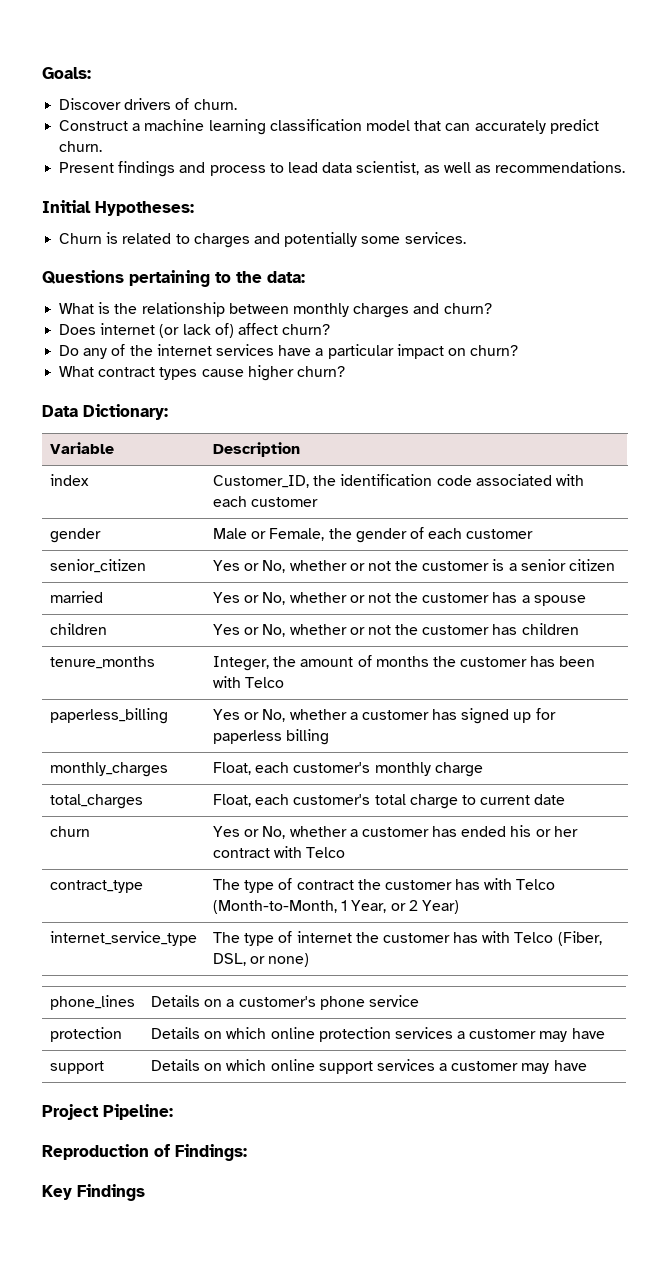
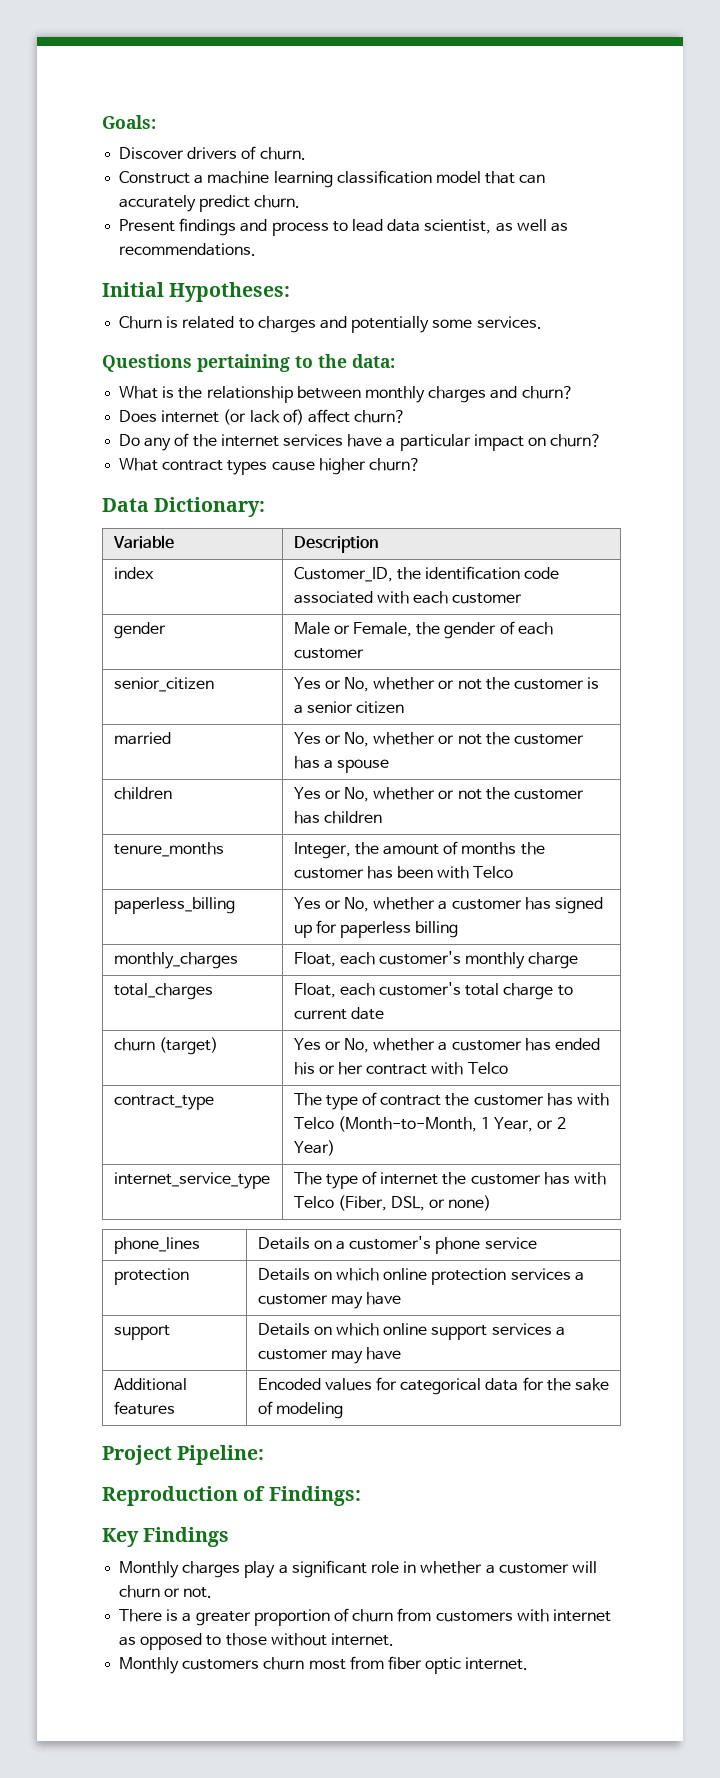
- churn | Yes or No, whether a customer has ended his or her contract with Telco
+ churn (target) | Yes or No, whether a customer has ended his or her contract with Telco
+ Additional features | Encoded values for categorical data for the sake of modeling
+ Monthly charges play a significant role in whether a customer will churn or not.
+ There is a greater proportion of churn from customers with internet as opposed to those without internet.
+ Monthly customers churn most from fiber optic internet.

